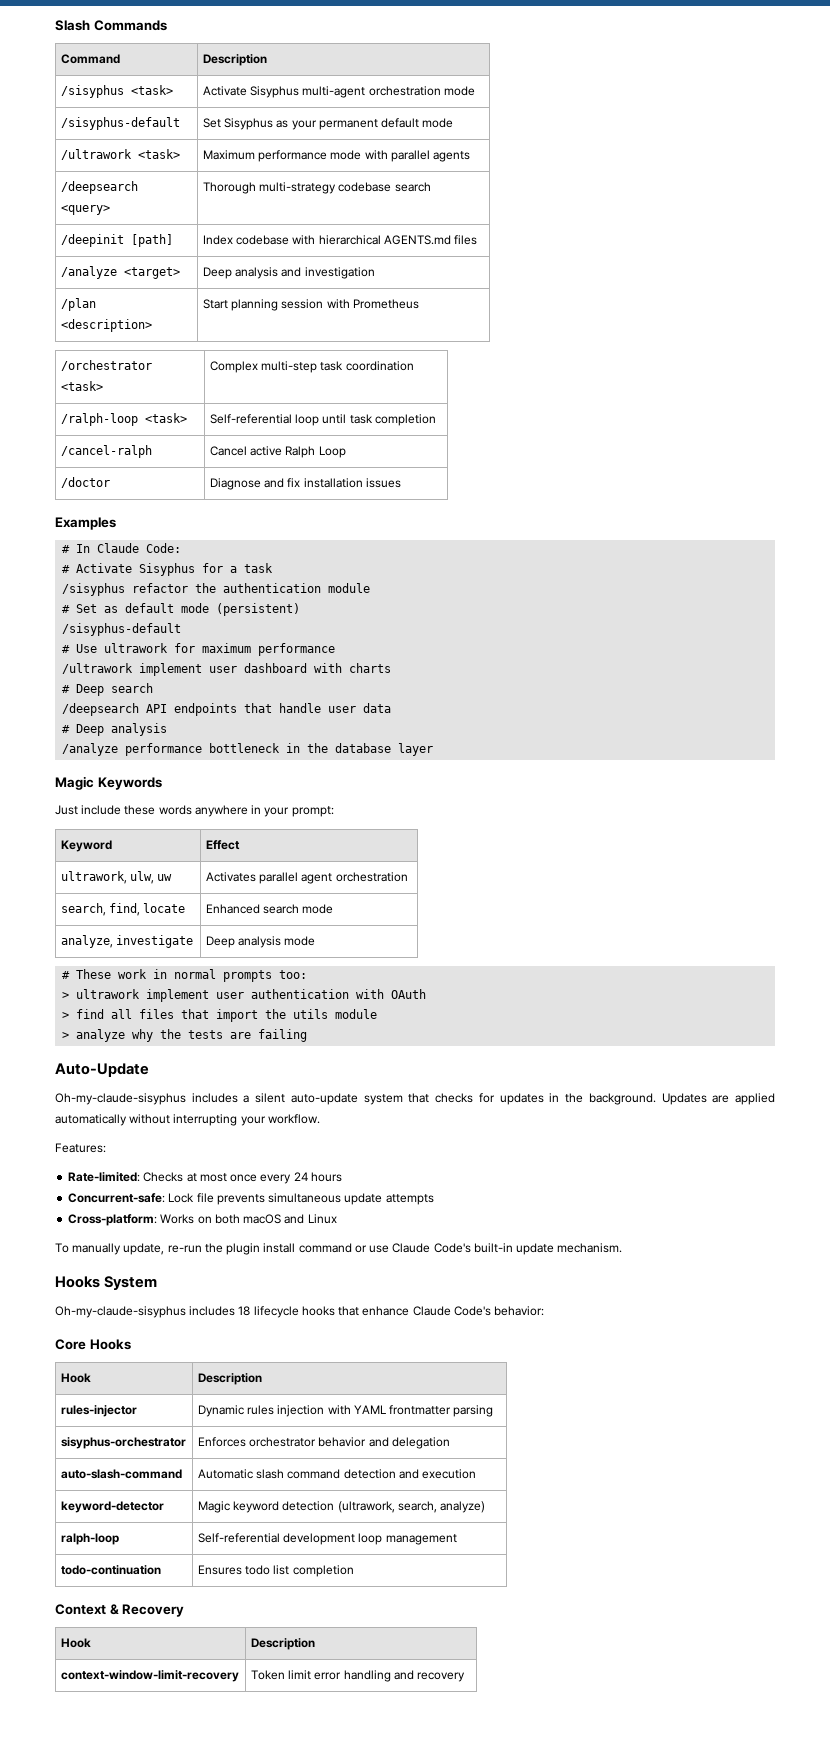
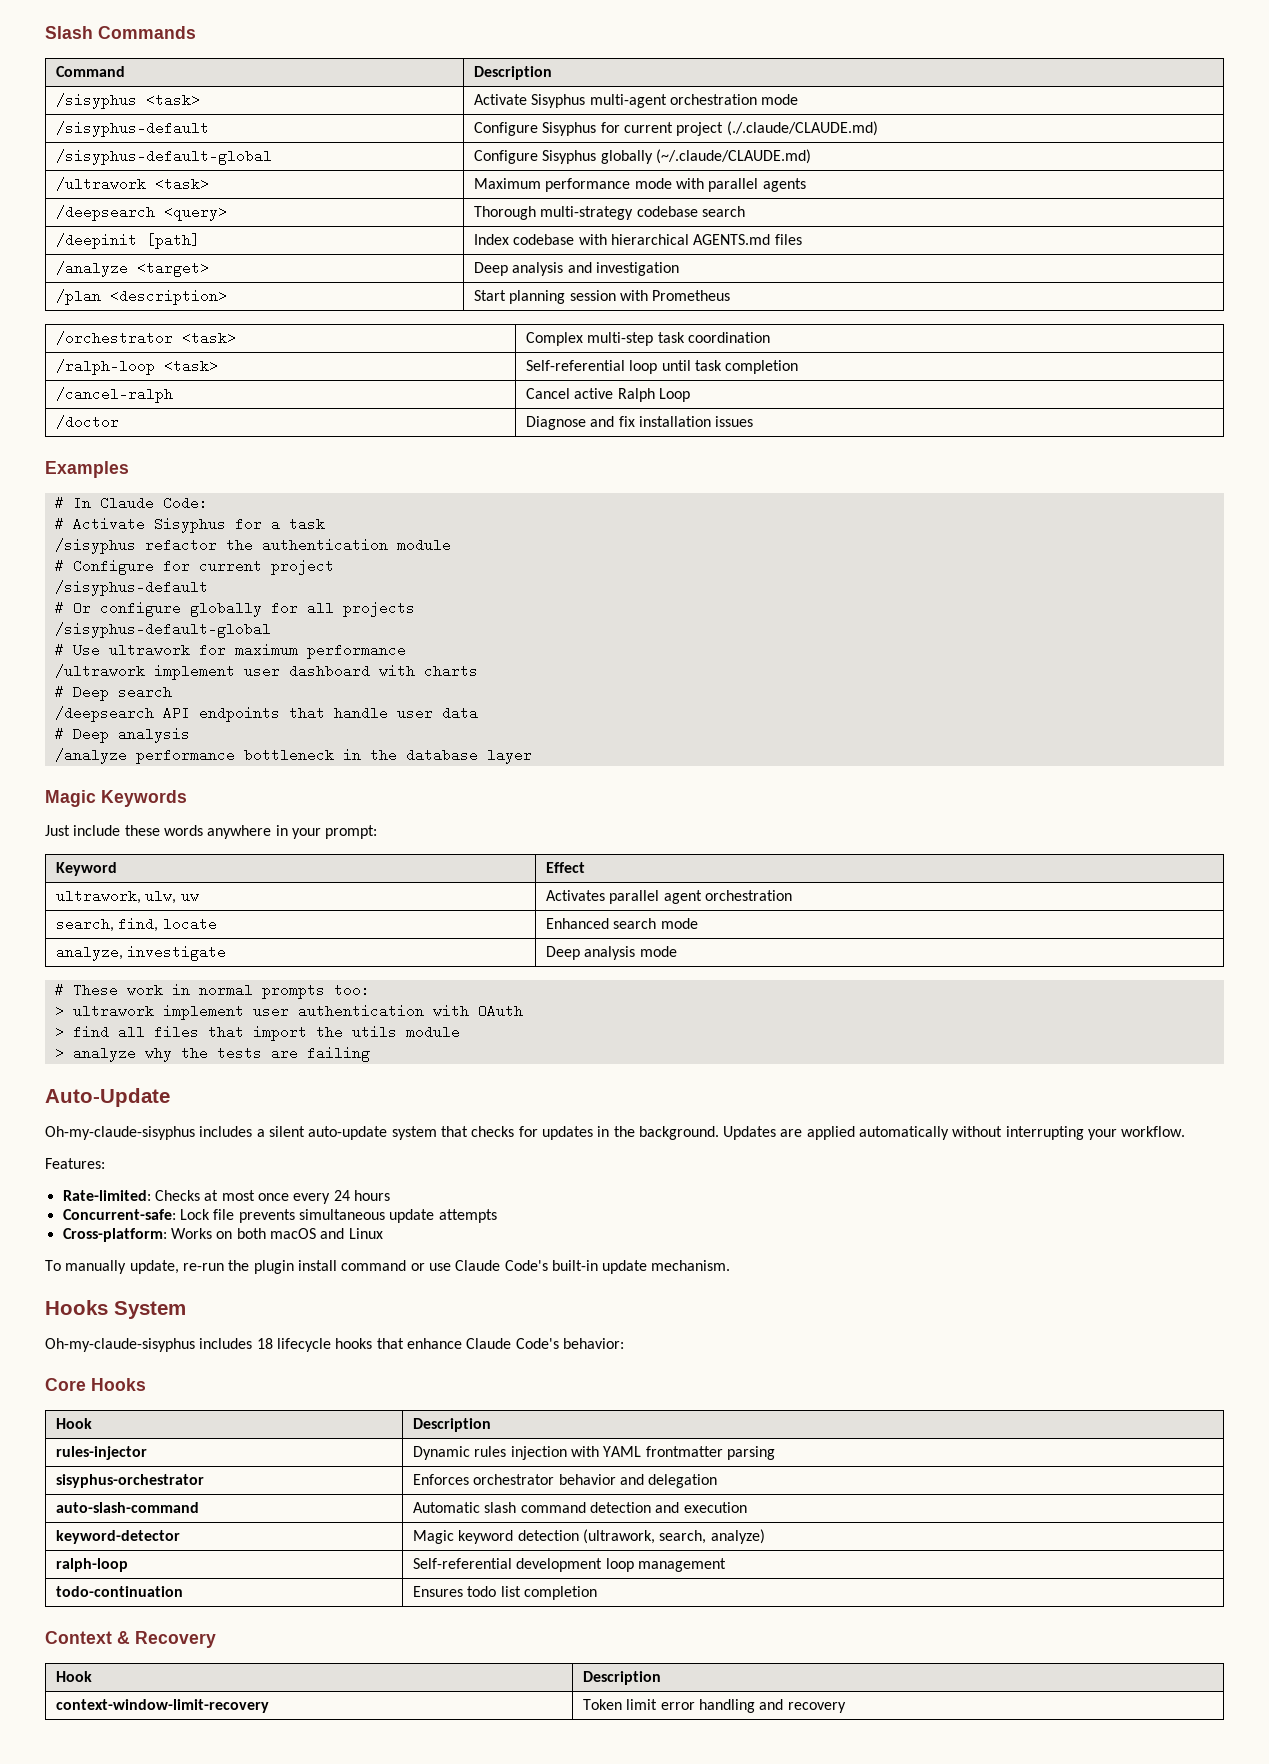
- /sisyphus-default | Set Sisyphus as your permanent default mode
+ /sisyphus-default | Configure Sisyphus for current project (./.claude/CLAUDE.md)
+ /sisyphus-default-global | Configure Sisyphus globally (~/.claude/CLAUDE.md)
- # Set as default mode (persistent)
+ # Configure for current project
  /sisyphus-default
+ # Or configure globally for all projects
+ /sisyphus-default-global

